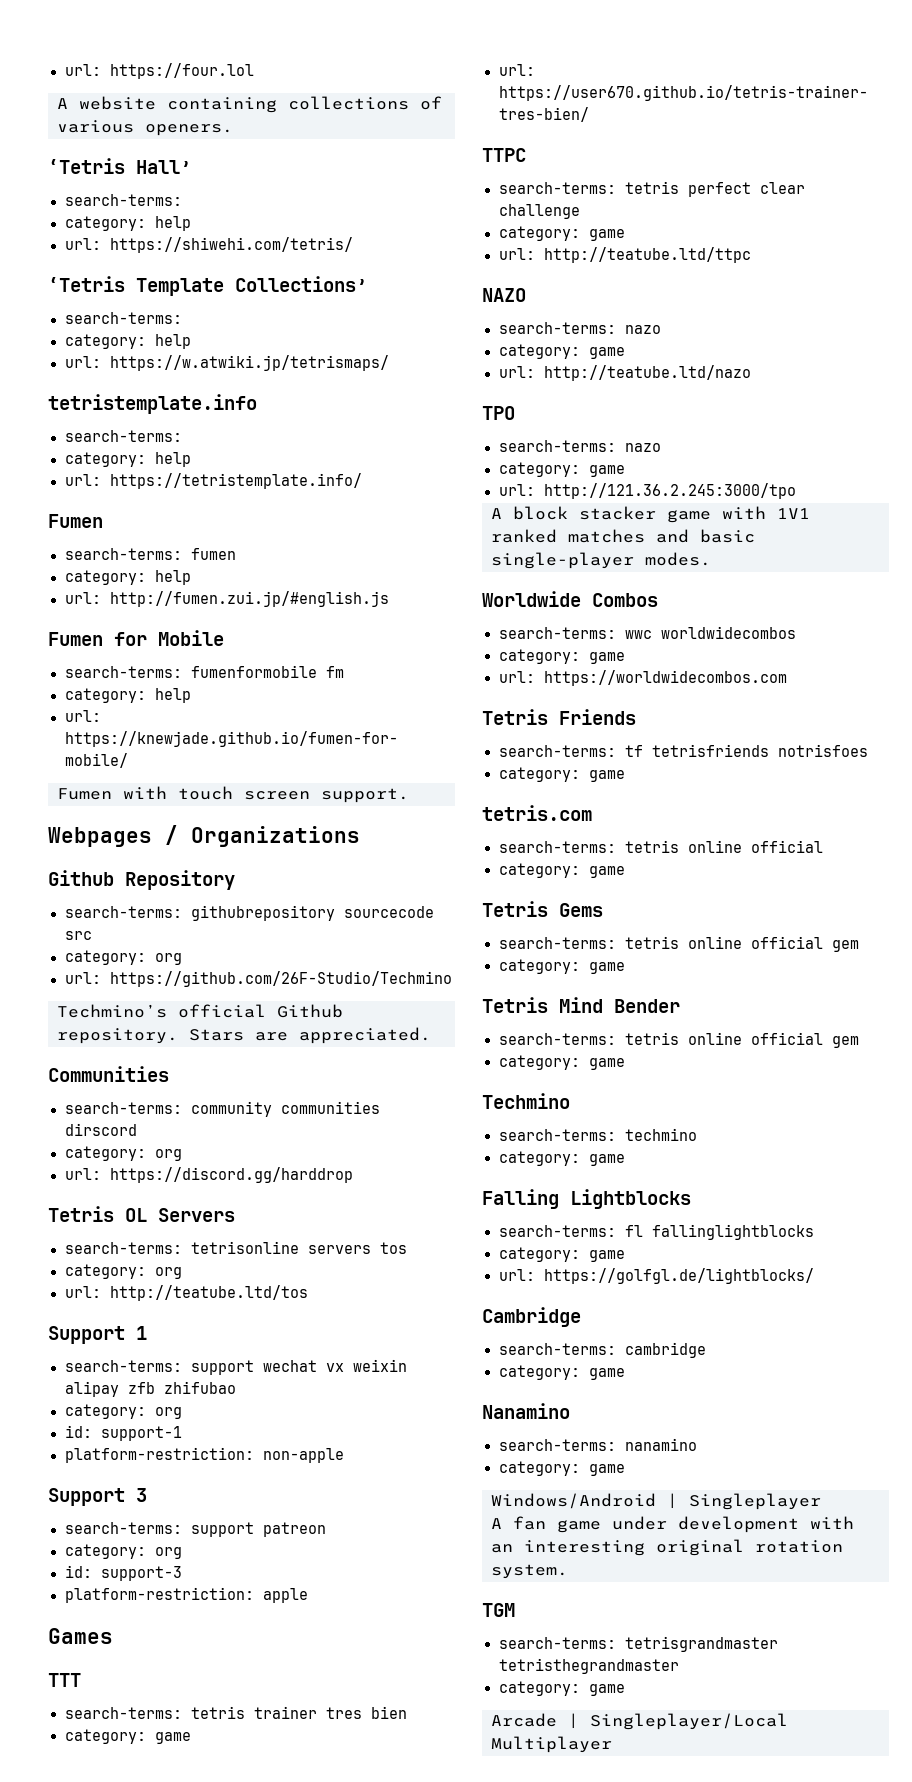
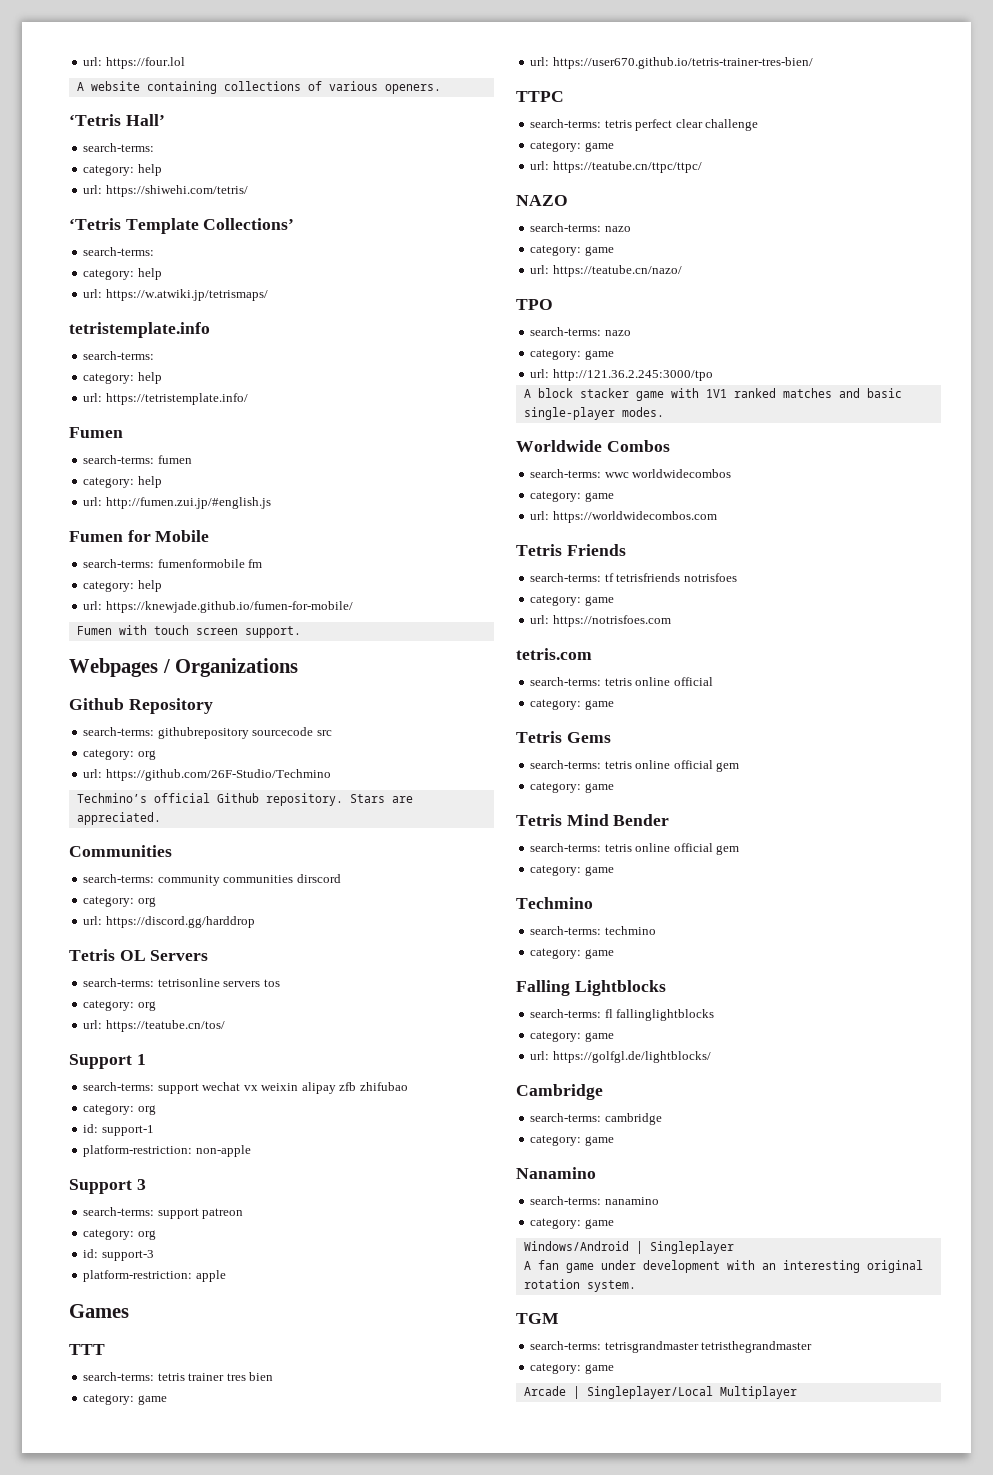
- url: http://teatube.ltd/tos
+ url: https://teatube.cn/tos/
- url: http://teatube.ltd/ttpc
+ url: https://teatube.cn/ttpc/ttpc/
- url: http://teatube.ltd/nazo
+ url: https://teatube.cn/nazo/
+ url: https://notrisfoes.com

